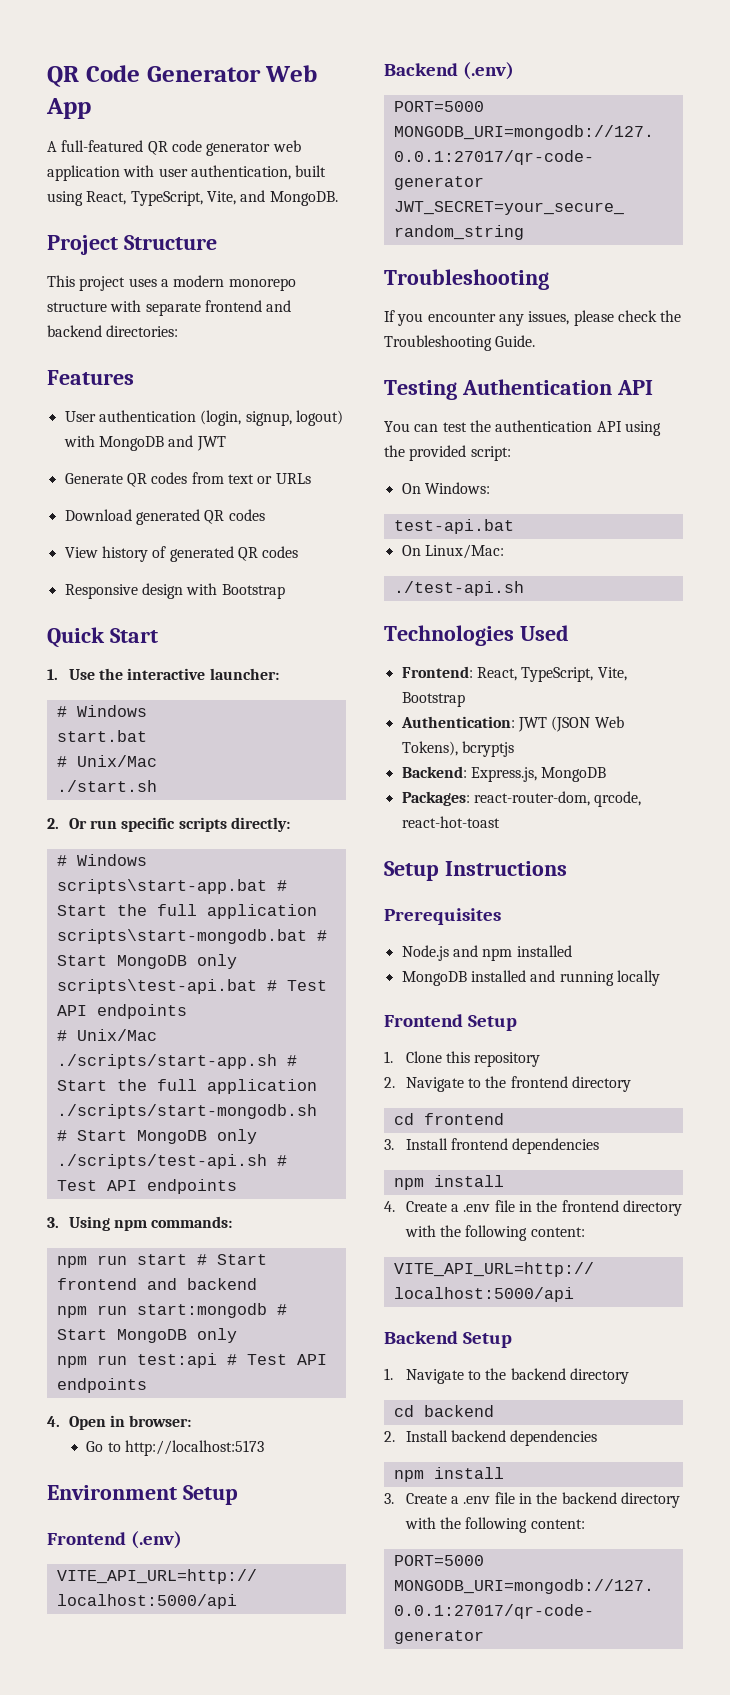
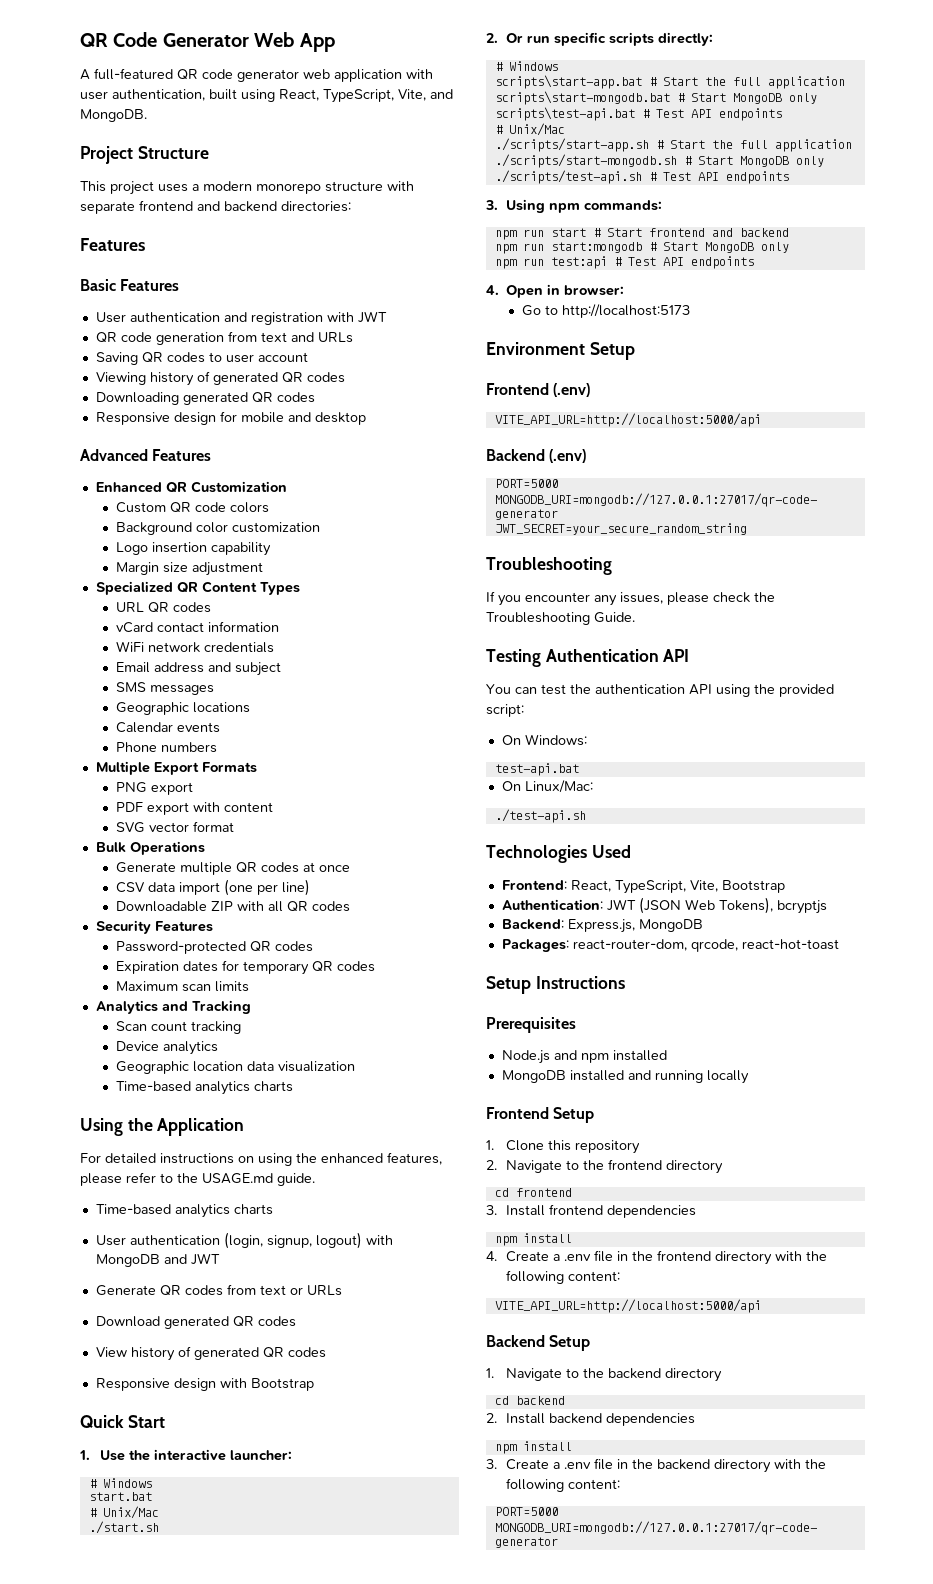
+ Basic Features
+ User authentication and registration with JWT
+ QR code generation from text and URLs
+ Saving QR codes to user account
+ Viewing history of generated QR codes
+ Downloading generated QR codes
+ Responsive design for mobile and desktop
+ Advanced Features
+ Enhanced QR Customization
+ Custom QR code colors
+ Background color customization
+ Logo insertion capability
+ Margin size adjustment
+ Specialized QR Content Types
+ URL QR codes
+ vCard contact information
+ WiFi network credentials
+ Email address and subject
+ SMS messages
+ Geographic locations
+ Calendar events
+ Phone numbers
+ Multiple Export Formats
+ PNG export
+ PDF export with content
+ SVG vector format
+ Bulk Operations
+ Generate multiple QR codes at once
+ CSV data import (one per line)
+ Downloadable ZIP with all QR codes
+ Security Features
+ Password-protected QR codes
+ Expiration dates for temporary QR codes
+ Maximum scan limits
+ Analytics and Tracking
+ Scan count tracking
+ Device analytics
+ Geographic location data visualization
+ Time-based analytics charts
+ Using the Application
+ For detailed instructions on using the enhanced features, please refer to the USAGE.md guide.
+ Time-based analytics charts

